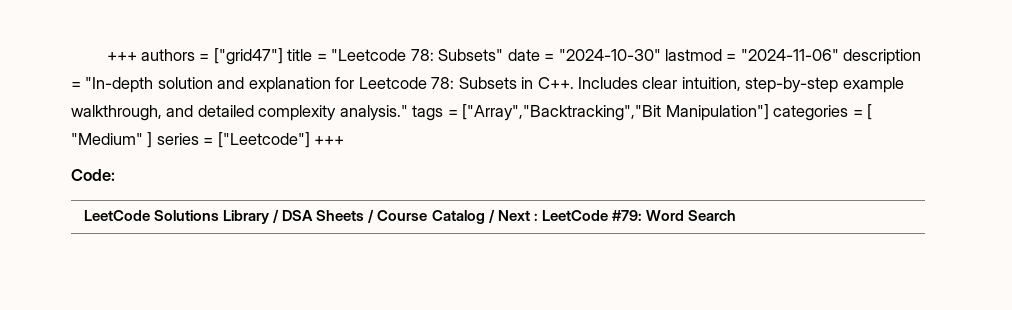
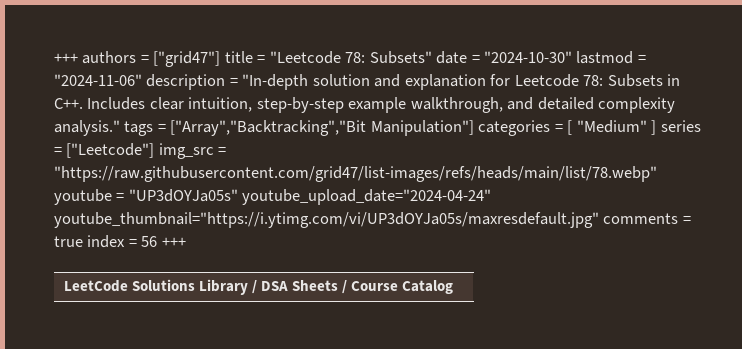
- +++ authors = ["grid47"] title = "Leetcode 78: Subsets" date = "2024-10-30" lastmod = "2024-11-06" description = "In-depth solution and explanation for Leetcode 78: Subsets in C++. Includes clear intuition, step-by-step example walkthrough, and detailed complexity analysis." tags = ["Array","Backtracking","Bit Manipulation"] categories = [ "Medium" ] series = ["Leetcode"] +++
- Code:
+ +++ authors = ["grid47"] title = "Leetcode 78: Subsets" date = "2024-10-30" lastmod = "2024-11-06" description = "In-depth solution and explanation for Leetcode 78: Subsets in C++. Includes clear intuition, step-by-step example walkthrough, and detailed complexity analysis." tags = ["Array","Backtracking","Bit Manipulation"] categories = [ "Medium" ] series = ["Leetcode"] img_src = "https://raw.githubusercontent.com/grid47/list-images/refs/heads/main/list/78.webp" youtube = "UP3dOYJa05s" youtube_upload_date="2024-04-24" youtube_thumbnail="https://i.ytimg.com/vi/UP3dOYJa05s/maxresdefault.jpg" comments = true index = 56 +++
- LeetCode Solutions Library / DSA Sheets / Course Catalog / Next : LeetCode #79: Word Search
+ LeetCode Solutions Library / DSA Sheets / Course Catalog

